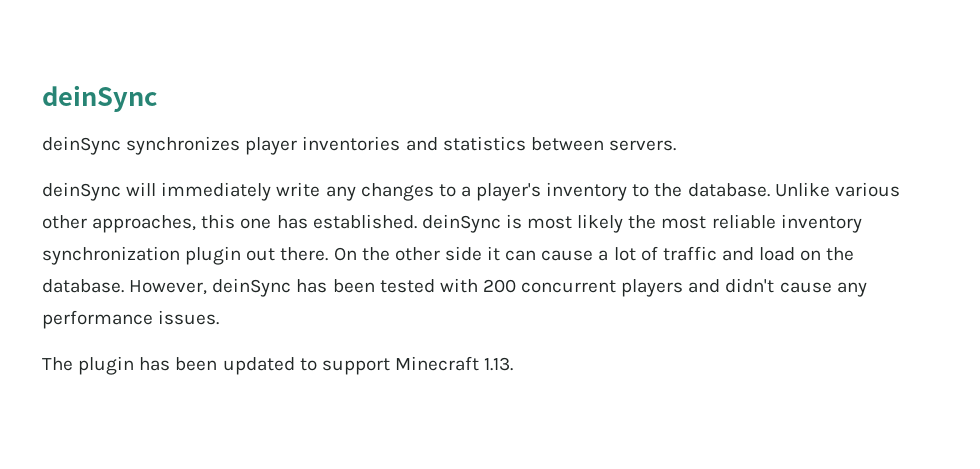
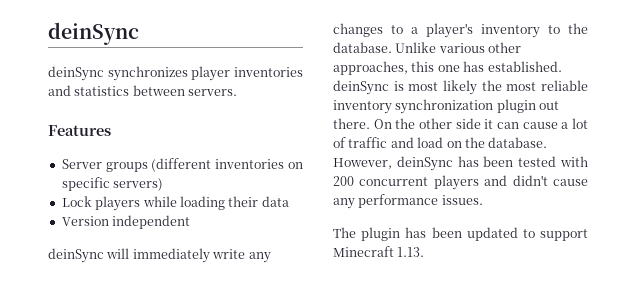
+ Features
+ Server groups (different inventories on specific servers)
+ Lock players while loading their data
+ Version independent

